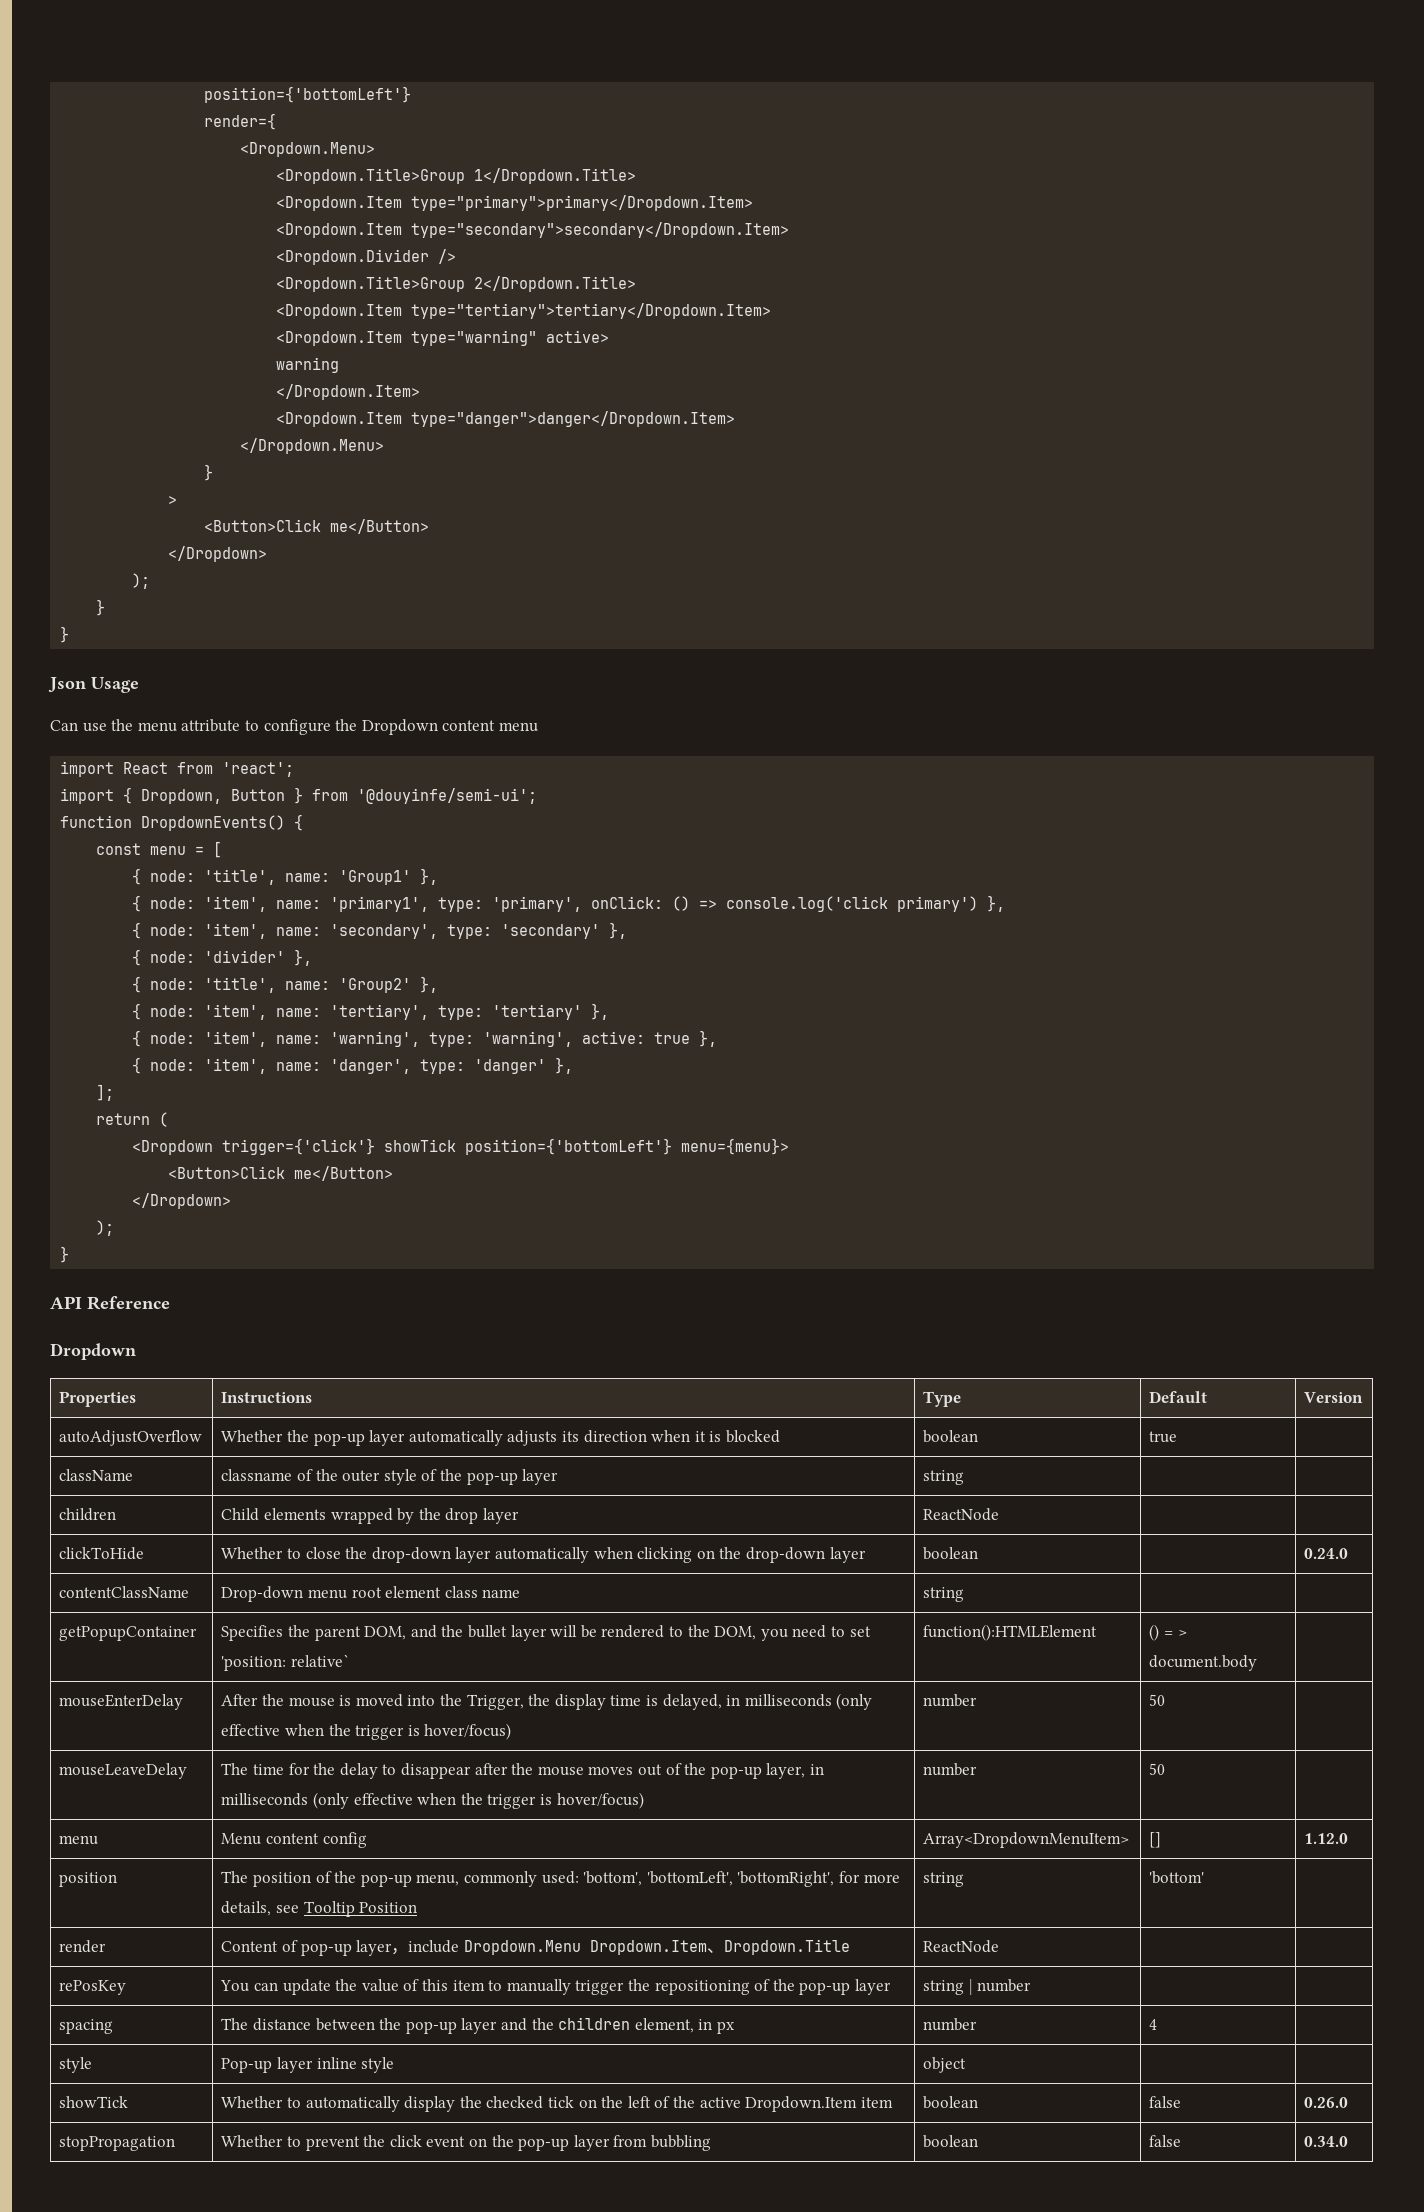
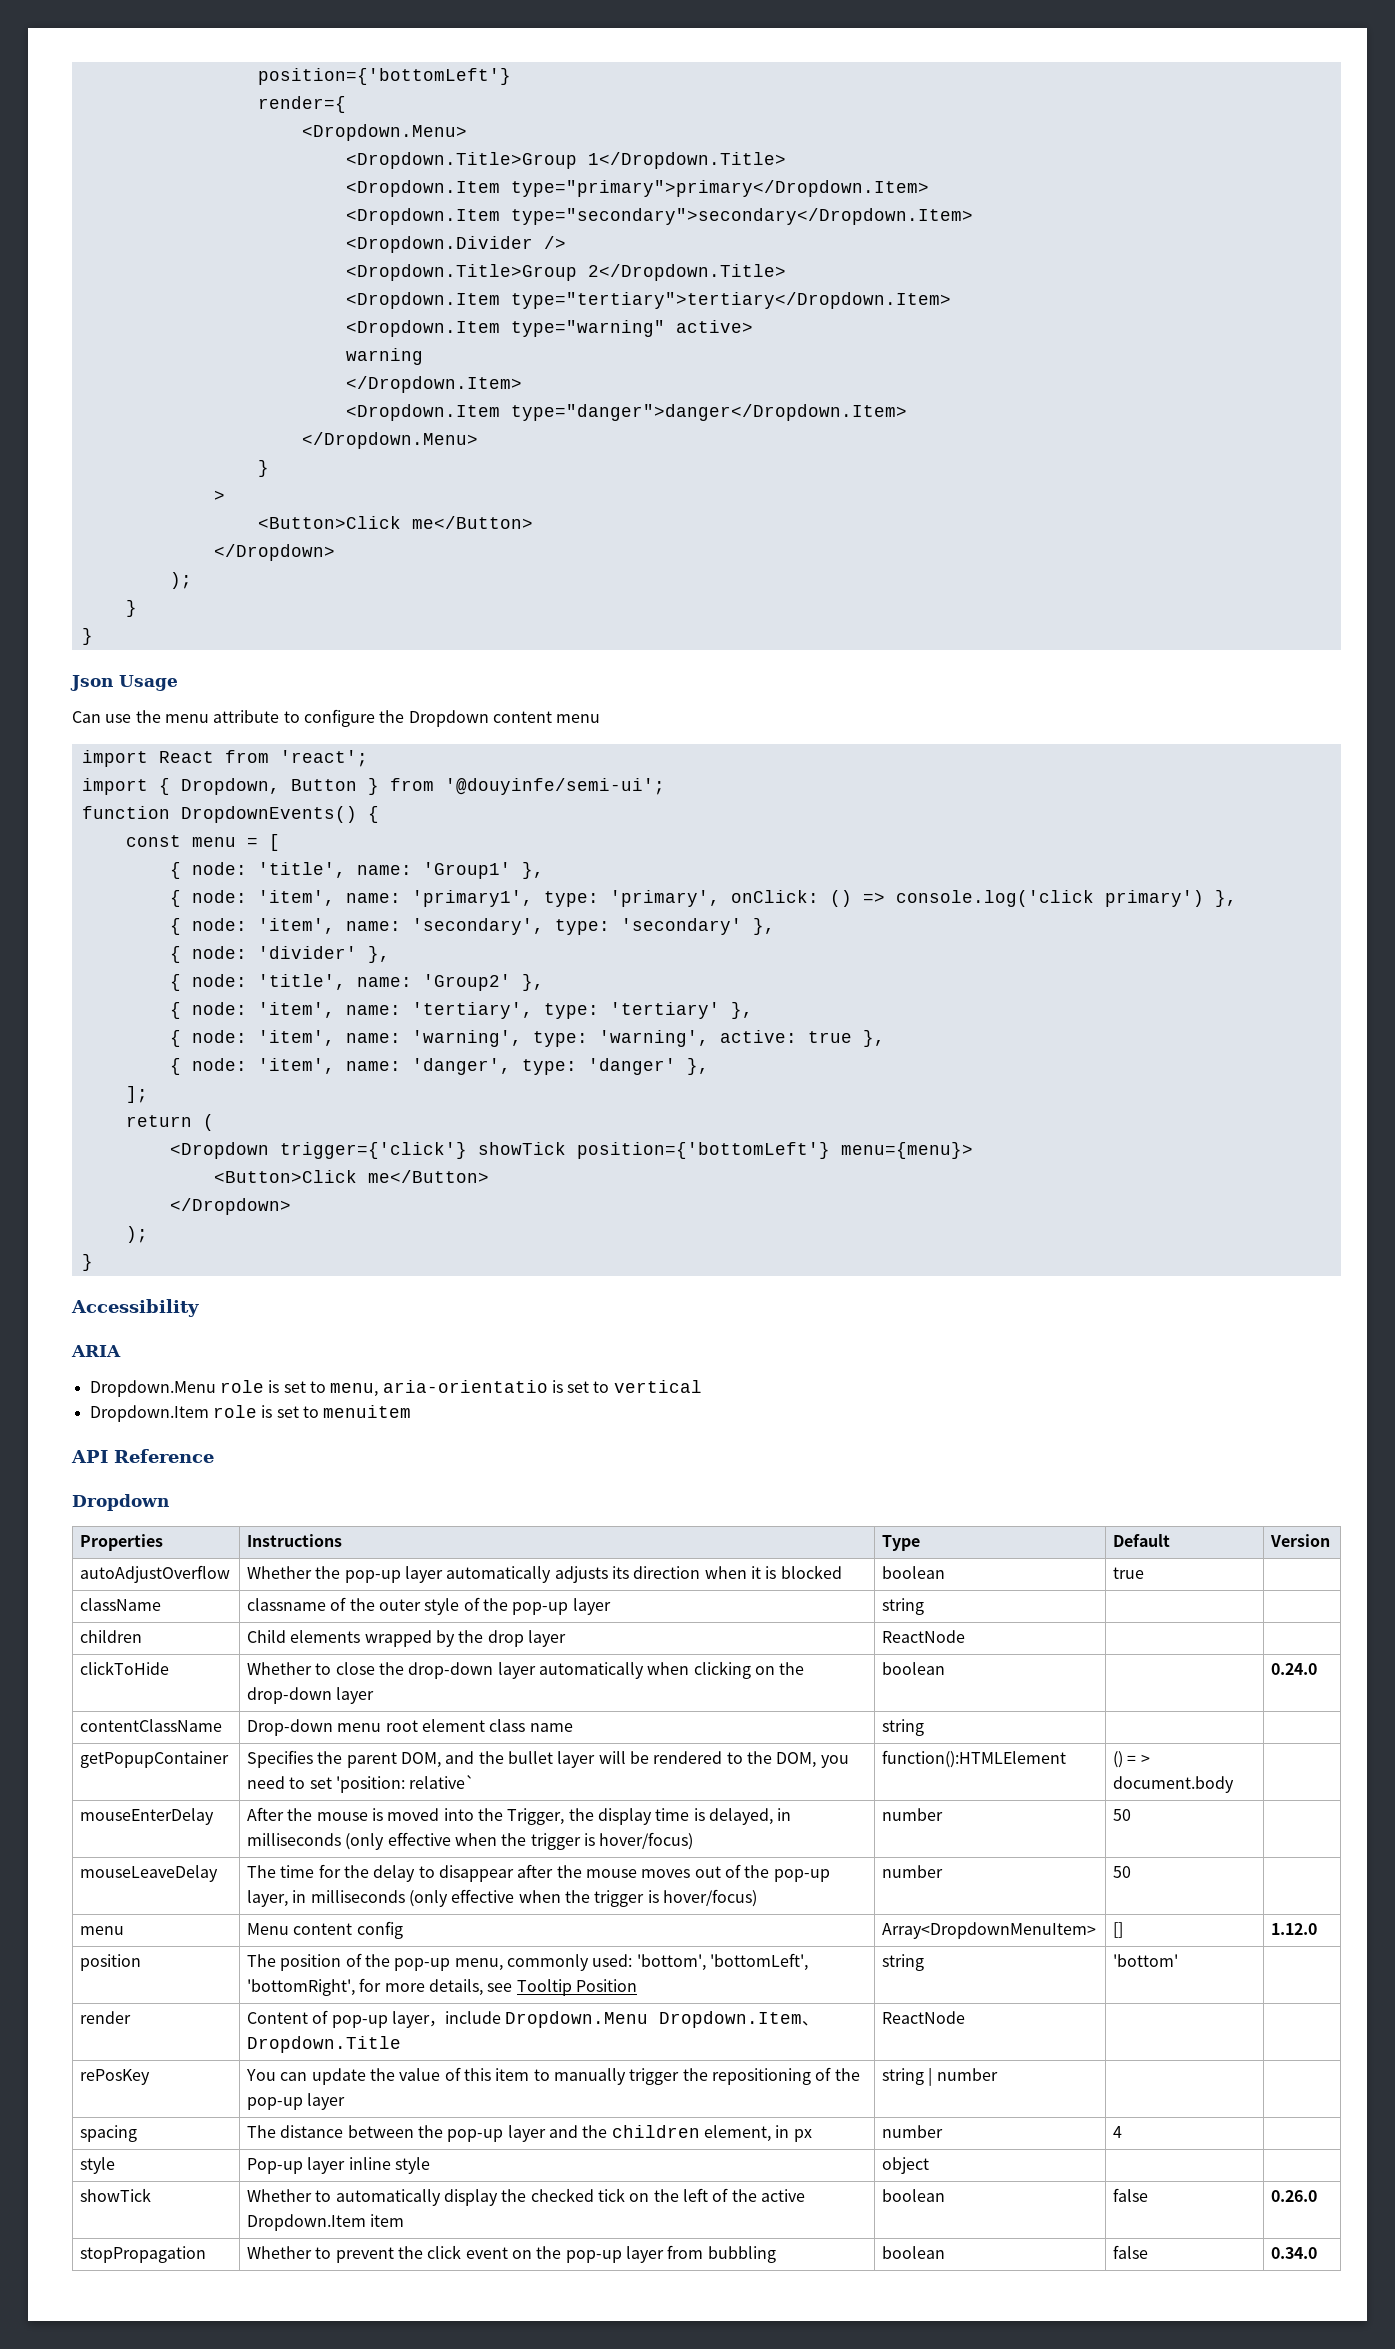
+ Accessibility
+ ARIA
+ Dropdown.Menu role is set to menu, aria-orientatio is set to vertical
+ Dropdown.Item role is set to menuitem

